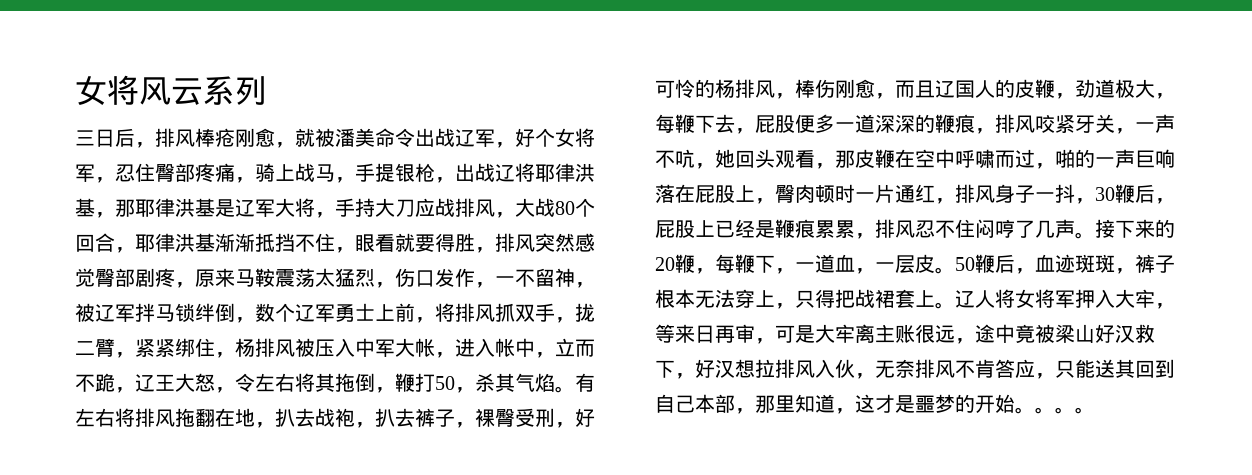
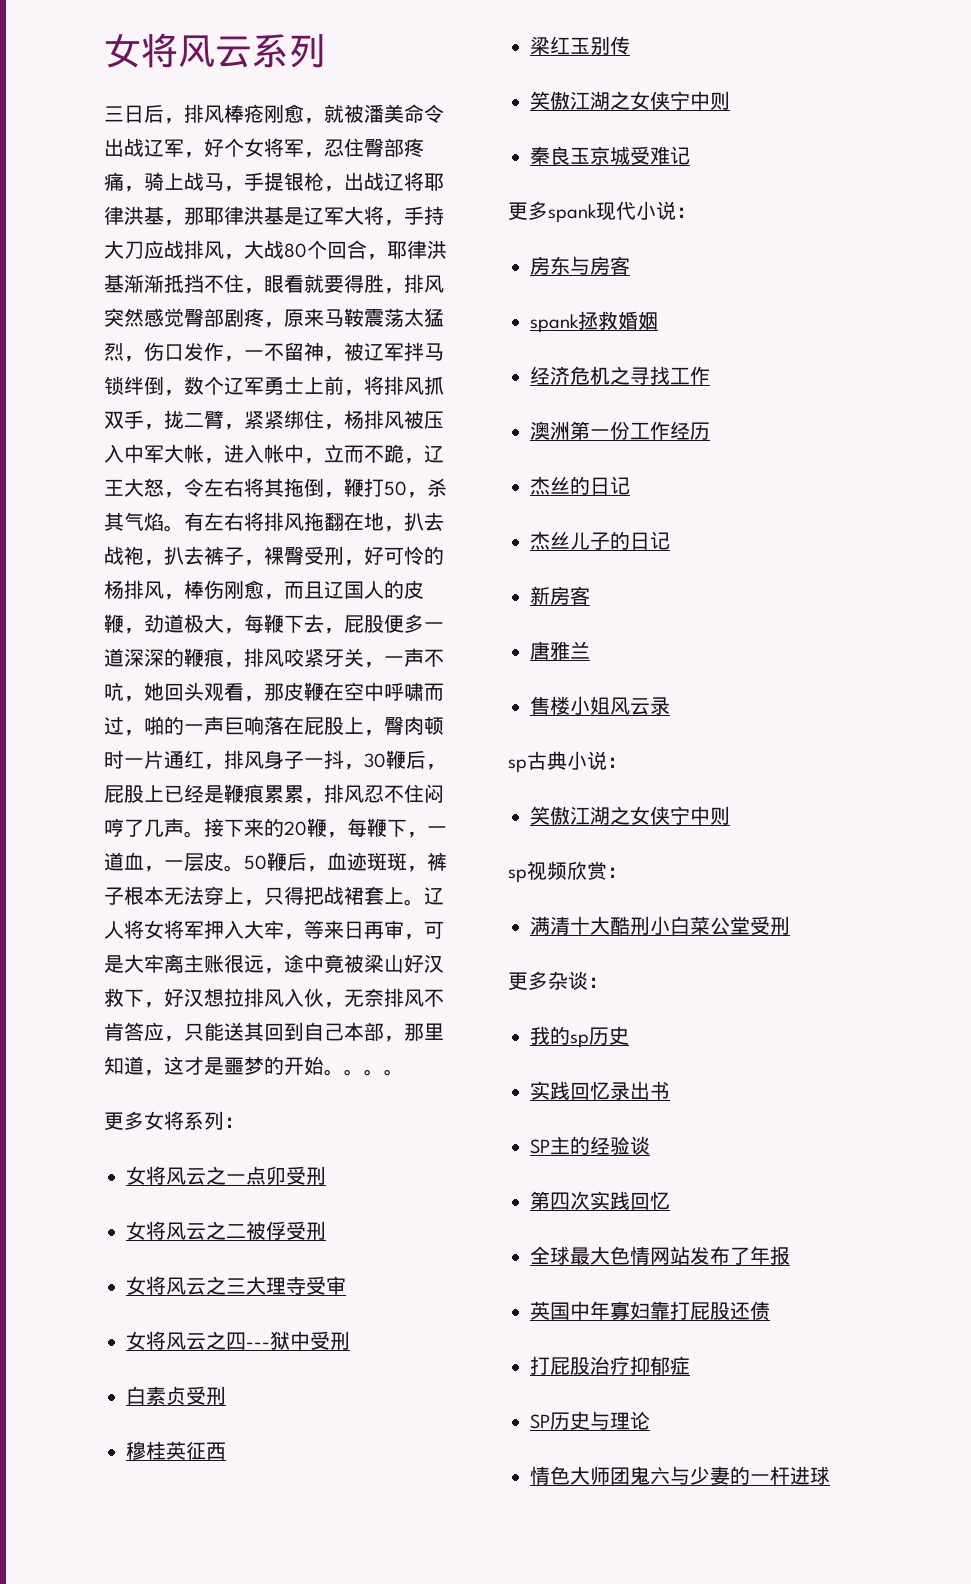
+ 更多女将系列：
+ 女将风云之一点卯受刑
+ 女将风云之二被俘受刑
+ 女将风云之三大理寺受审
+ 女将风云之四---狱中受刑
+ 白素贞受刑
+ 穆桂英征西
+ 梁红玉别传
+ 笑傲江湖之女侠宁中则
+ 秦良玉京城受难记
+ 更多spank现代小说：
+ 房东与房客
+ spank拯救婚姻
+ 经济危机之寻找工作
+ 澳洲第一份工作经历
+ 杰丝的日记
+ 杰丝儿子的日记
+ 新房客
+ 唐雅兰
+ 售楼小姐风云录
+ sp古典小说：
+ 笑傲江湖之女侠宁中则
+ sp视频欣赏：
+ 满清十大酷刑小白菜公堂受刑
+ 更多杂谈：
+ 我的sp历史
+ 实践回忆录出书
+ SP主的经验谈
+ 第四次实践回忆
+ 全球最大色情网站发布了年报
+ 英国中年寡妇靠打屁股还债
+ 打屁股治疗抑郁症
+ SP历史与理论
+ 情色大师团鬼六与少妻的一杆进球

